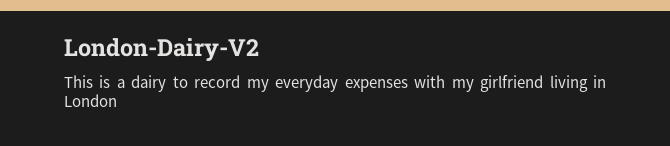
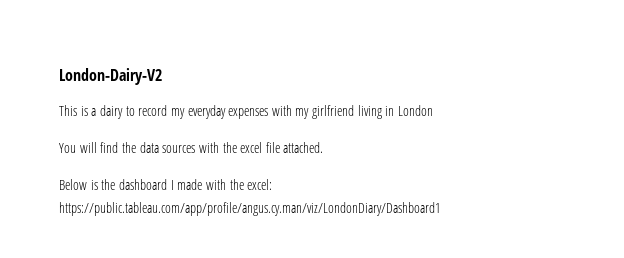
+ You will find the data sources with the excel file attached.
+ Below is the dashboard I made with the excel: https://public.tableau.com/app/profile/angus.cy.man/viz/LondonDiary/Dashboard1

